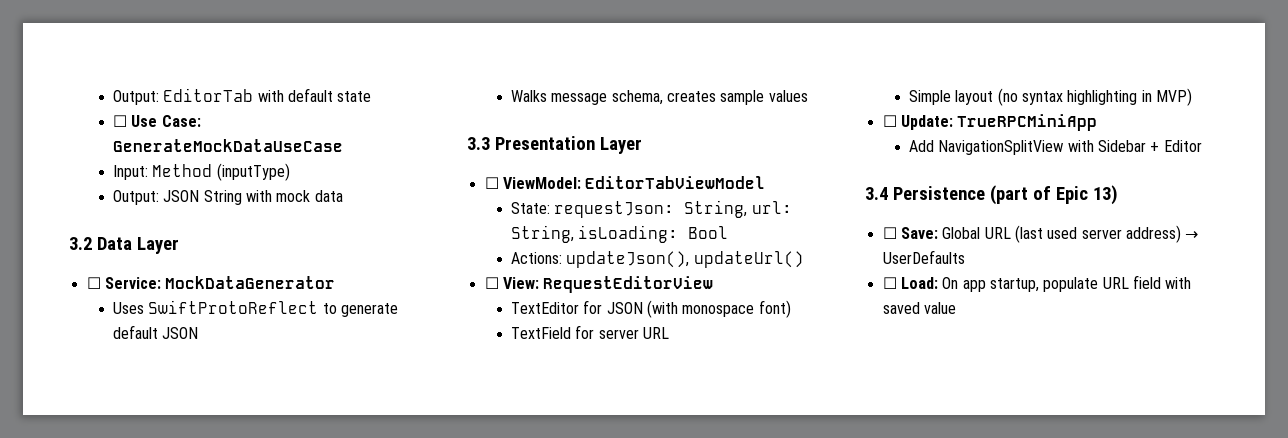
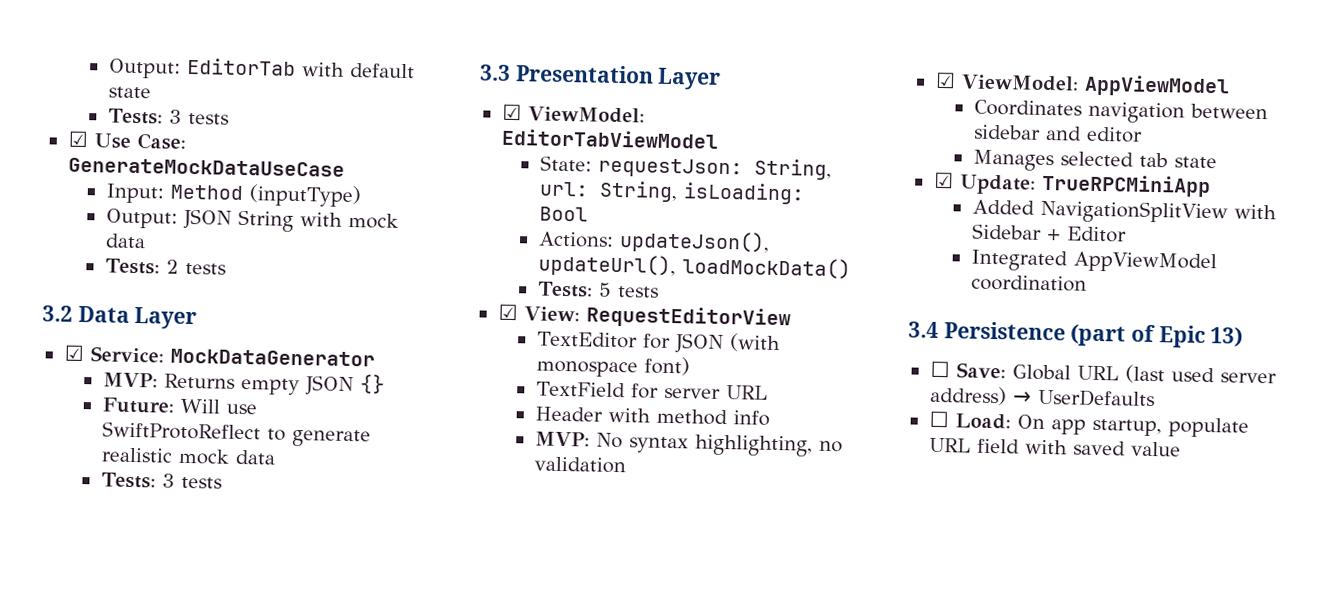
  Output: EditorTab with default state
- ☐ Use Case: GenerateMockDataUseCase
+ Tests: 3 tests
+ ☑ Use Case: GenerateMockDataUseCase
+ Tests: 2 tests
- ☐ Service: MockDataGenerator
+ ☑ Service: MockDataGenerator
- Uses SwiftProtoReflect to generate default JSON
- Walks message schema, creates sample values
+ MVP: Returns empty JSON {}
+ Future: Will use SwiftProtoReflect to generate realistic mock data
+ Tests: 3 tests
- ☐ ViewModel: EditorTabViewModel
+ ☑ ViewModel: EditorTabViewModel
- Actions: updateJson(), updateUrl()
- ☐ View: RequestEditorView
+ Actions: updateJson(), updateUrl(), loadMockData()
+ Tests: 5 tests
+ ☑ View: RequestEditorView
- Simple layout (no syntax highlighting in MVP)
- ☐ Update: TrueRPCMiniApp
+ Header with method info
+ MVP: No syntax highlighting, no validation
+ ☑ ViewModel: AppViewModel
+ Coordinates navigation between sidebar and editor
+ Manages selected tab state
+ ☑ Update: TrueRPCMiniApp
- Add NavigationSplitView with Sidebar + Editor
+ Added NavigationSplitView with Sidebar + Editor
+ Integrated AppViewModel coordination

